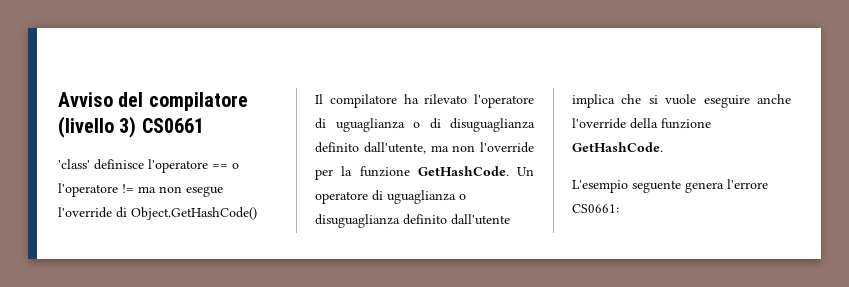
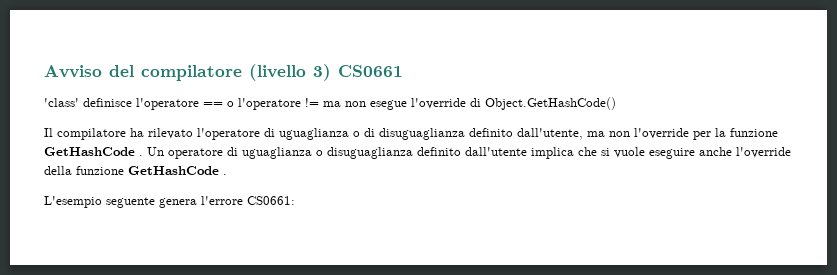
- Il compilatore ha rilevato l'operatore di uguaglianza o di disuguaglianza definito dall'utente, ma non l'override per la funzione GetHashCode.
+ Il compilatore ha rilevato l'operatore di uguaglianza o di disuguaglianza definito dall'utente, ma non l'override per la funzione GetHashCode .
- Un operatore di uguaglianza o disuguaglianza definito dall'utente implica che si vuole eseguire anche l'override della funzione GetHashCode.
+ Un operatore di uguaglianza o disuguaglianza definito dall'utente implica che si vuole eseguire anche l'override della funzione GetHashCode .

